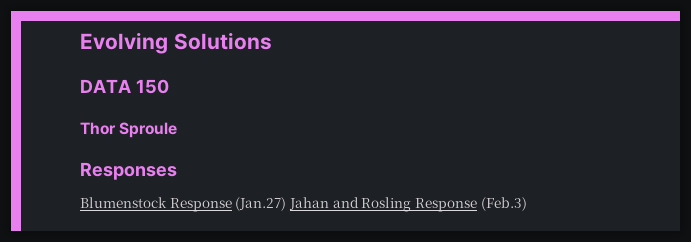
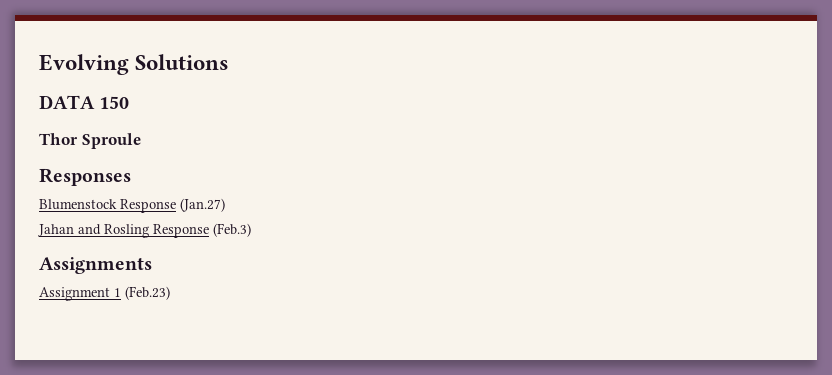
- Blumenstock Response (Jan.27) Jahan and Rosling Response (Feb.3)
+ Blumenstock Response (Jan.27)
+ Jahan and Rosling Response (Feb.3)
+ Assignments
+ Assignment 1 (Feb.23)

